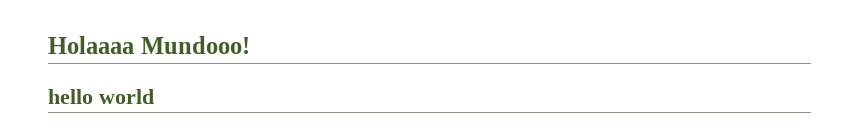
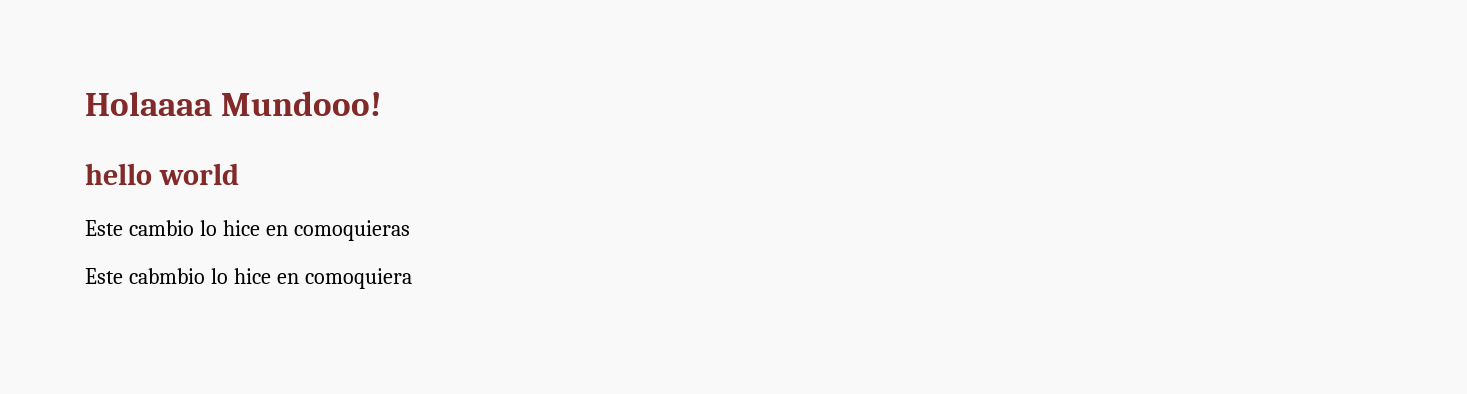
+ Este cambio lo hice en comoquieras
+ Este cabmbio lo hice en comoquiera

